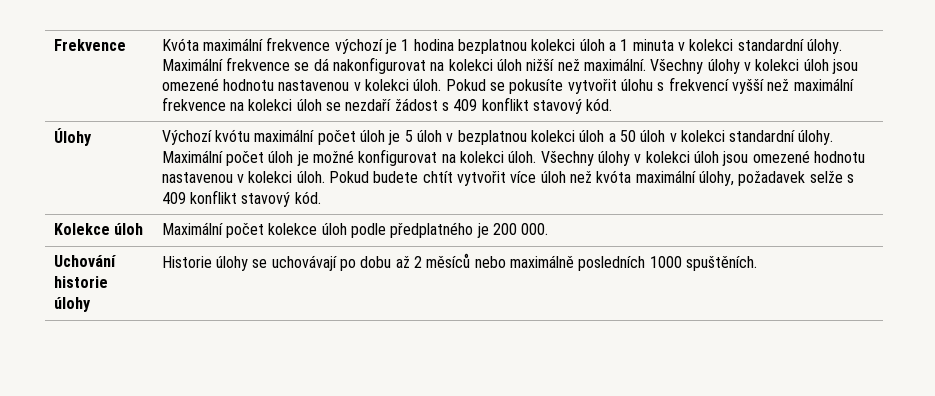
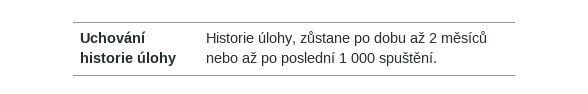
- Frekvence | Kvóta maximální frekvence výchozí je 1 hodina bezplatnou kolekci úloh a 1 minuta v kolekci standardní úlohy. Maximální frekvence se dá nakonfigurovat na kolekci úloh nižší než maximální. Všechny úlohy v kolekci úloh jsou omezené hodnotu nastavenou v kolekci úloh. Pokud se pokusíte vytvořit úlohu s frekvencí vyšší než maximální frekvence na kolekci úloh se nezdaří žádost s 409 konflikt stavový kód.
- Úlohy | Výchozí kvótu maximální počet úloh je 5 úloh v bezplatnou kolekci úloh a 50 úloh v kolekci standardní úlohy. Maximální počet úloh je možné konfigurovat na kolekci úloh. Všechny úlohy v kolekci úloh jsou omezené hodnotu nastavenou v kolekci úloh. Pokud budete chtít vytvořit více úloh než kvóta maximální úlohy, požadavek selže s 409 konflikt stavový kód.
- Kolekce úloh | Maximální počet kolekce úloh podle předplatného je 200 000.
- Uchování historie úlohy | Historie úlohy se uchovávají po dobu až 2 měsíců nebo maximálně posledních 1000 spuštěních.
+ Uchování historie úlohy | Historie úlohy, zůstane po dobu až 2 měsíců nebo až po poslední 1 000 spuštění.

